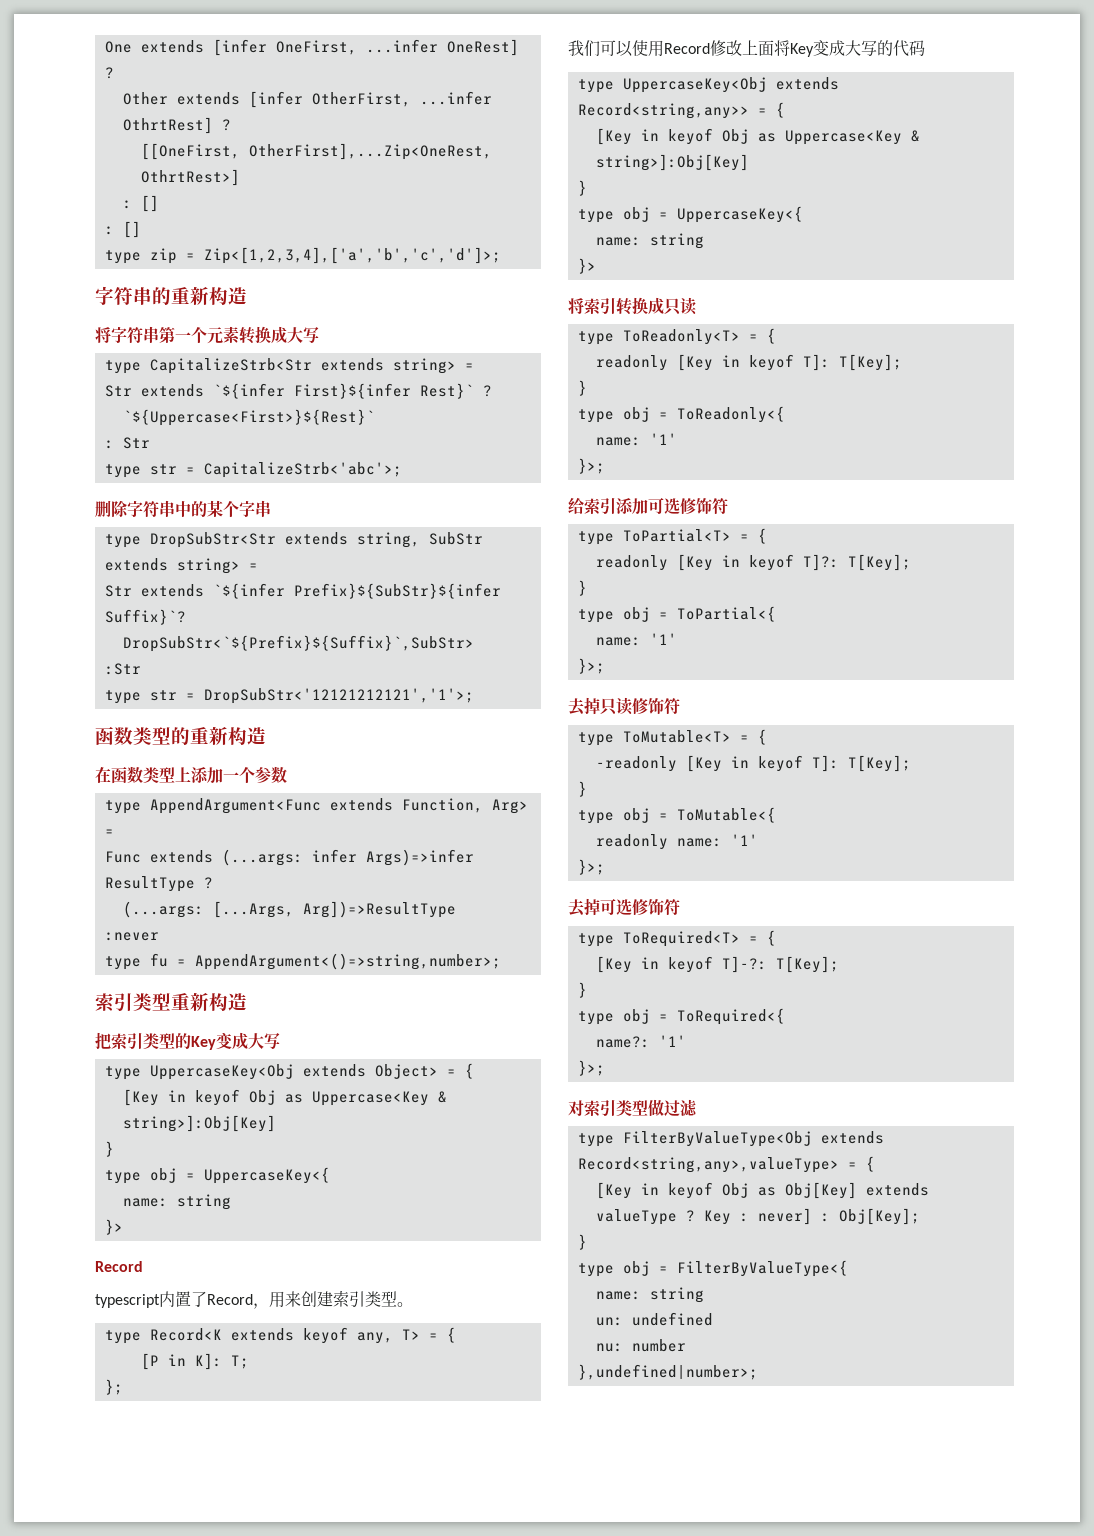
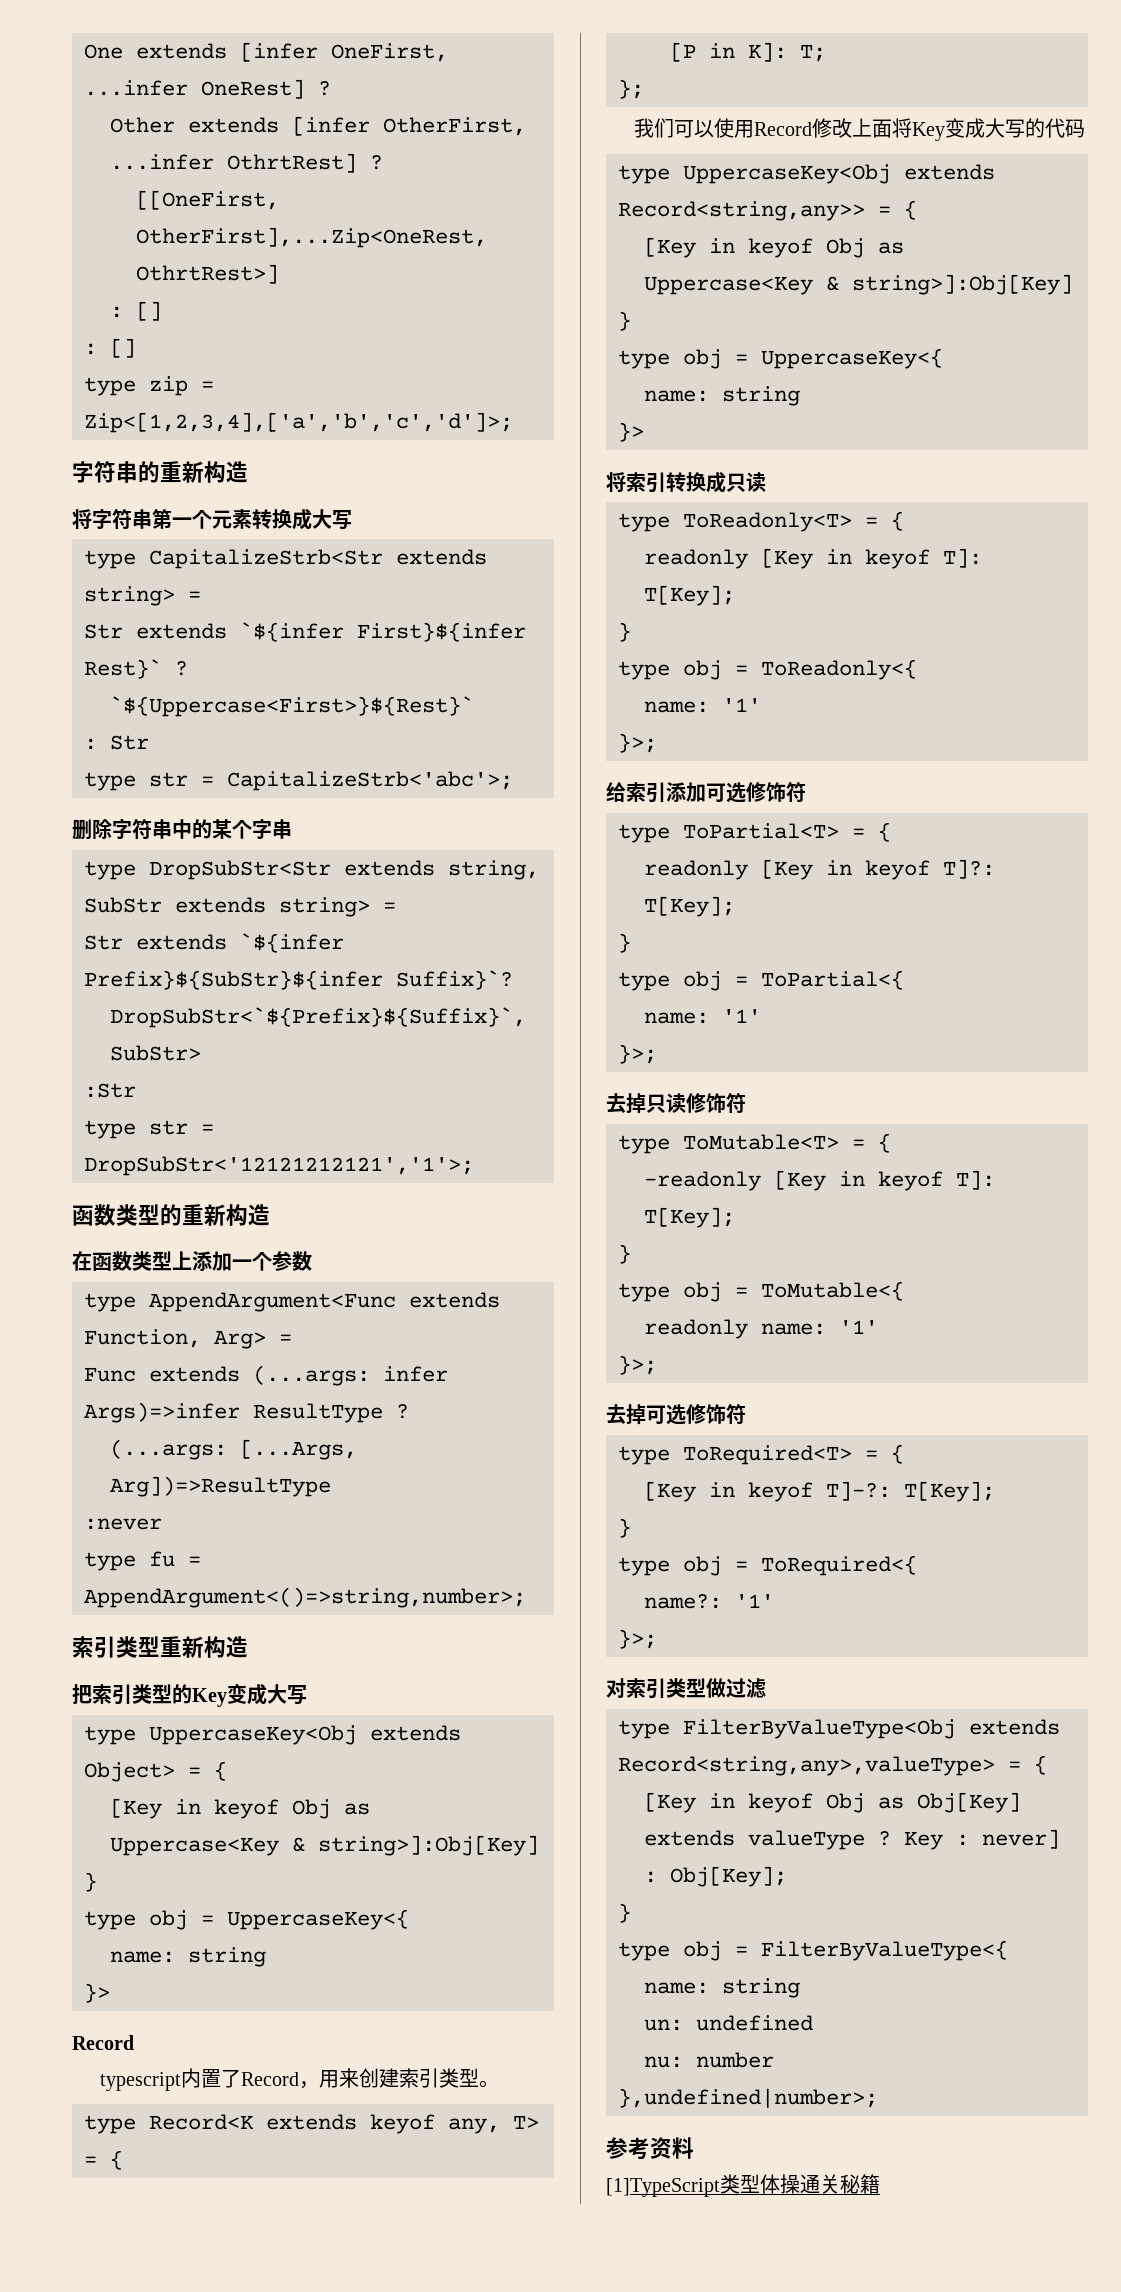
+ 参考资料
+ [1]TypeScript类型体操通关秘籍

